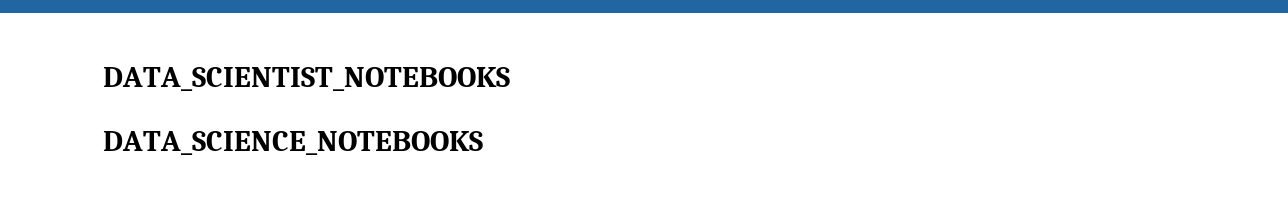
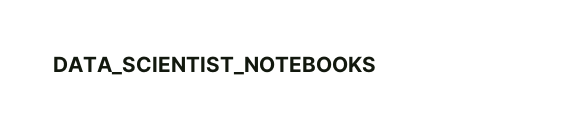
- DATA_SCIENCE_NOTEBOOKS

